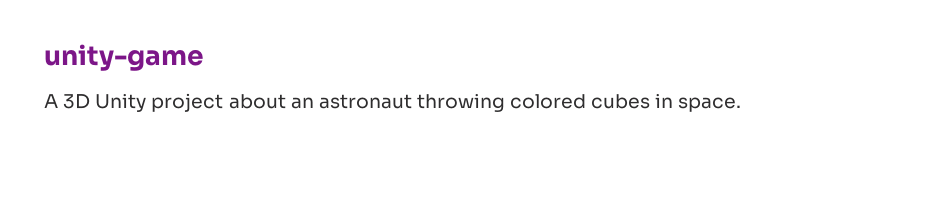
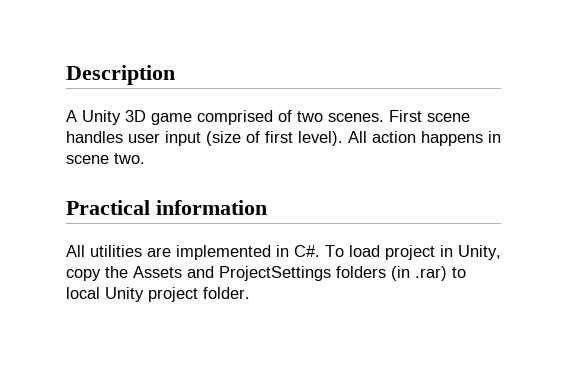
- unity-game
+ Description
- A 3D Unity project about an astronaut throwing colored cubes in space.
+ A Unity 3D game comprised of two scenes. First scene handles user input (size of first level). All action happens in scene two.
+ Practical information
+ All utilities are implemented in C#. To load project in Unity, copy the Assets and ProjectSettings folders (in .rar) to local Unity project folder.

